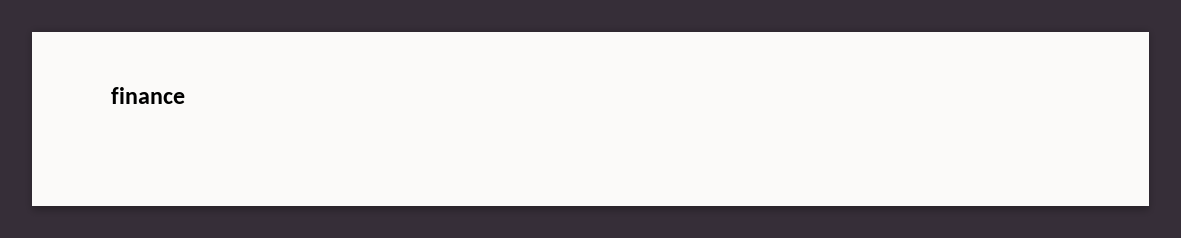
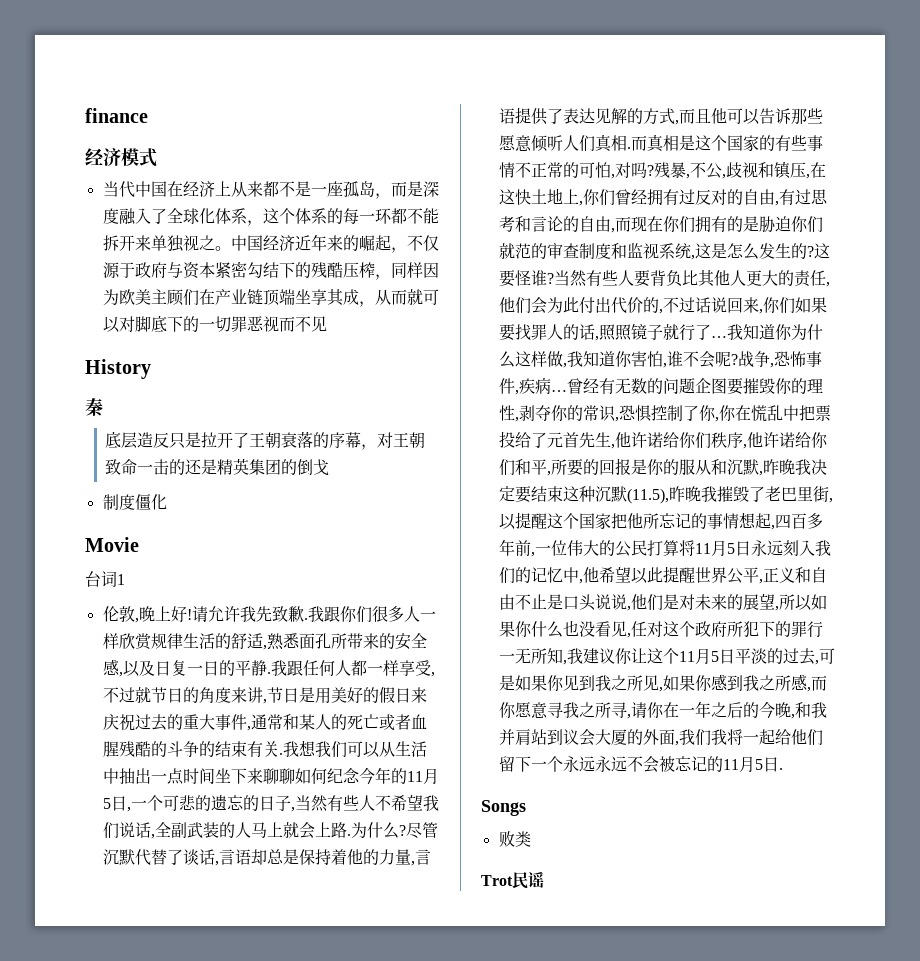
+ 经济模式
+ 当代中国在经济上从来都不是一座孤岛，而是深度融入了全球化体系，这个体系的每一环都不能拆开来单独视之。中国经济近年来的崛起，不仅源于政府与资本紧密勾结下的残酷压榨，同样因为欧美主顾们在产业链顶端坐享其成，从而就可以对脚底下的一切罪恶视而不见
+ History
+ 秦
+ 底层造反只是拉开了王朝衰落的序幕，对王朝致命一击的还是精英集团的倒戈
+ 制度僵化
+ Movie
+ 台词1
+ 伦敦,晚上好!请允许我先致歉.我跟你们很多人一样欣赏规律生活的舒适,熟悉面孔所带来的安全感,以及日复一日的平静.我跟任何人都一样享受,不过就节日的角度来讲,节日是用美好的假日来庆祝过去的重大事件,通常和某人的死亡或者血腥残酷的斗争的结束有关.我想我们可以从生活中抽出一点时间坐下来聊聊如何纪念今年的11月5日,一个可悲的遗忘的日子,当然有些人不希望我们说话,全副武装的人马上就会上路.为什么?尽管沉默代替了谈话,言语却总是保持着他的力量,言语提供了表达见解的方式,而且他可以告诉那些愿意倾听人们真相.而真相是这个国家的有些事情不正常的可怕,对吗?残暴,不公,歧视和镇压,在这快土地上,你们曾经拥有过反对的自由,有过思考和言论的自由,而现在你们拥有的是胁迫你们就范的审查制度和监视系统,这是怎么发生的?这要怪谁?当然有些人要背负比其他人更大的责任,他们会为此付出代价的,不过话说回来,你们如果要找罪人的话,照照镜子就行了…我知道你为什么这样做,我知道你害怕,谁不会呢?战争,恐怖事件,疾病…曾经有无数的问题企图要摧毁你的理性,剥夺你的常识,恐惧控制了你,你在慌乱中把票投给了元首先生,他许诺给你们秩序,他许诺给你们和平,所要的回报是你的服从和沉默,昨晚我决定要结束这种沉默(11.5),昨晚我摧毁了老巴里街,以提醒这个国家把他所忘记的事情想起,四百多年前,一位伟大的公民打算将11月5日永远刻入我们的记忆中,他希望以此提醒世界公平,正义和自由不止是口头说说,他们是对未来的展望,所以如果你什么也没看见,任对这个政府所犯下的罪行一无所知,我建议你让这个11月5日平淡的过去,可是如果你见到我之所见,如果你感到我之所感,而你愿意寻我之所寻,请你在一年之后的今晚,和我并肩站到议会大厦的外面,我们我将一起给他们留下一个永远永远不会被忘记的11月5日.
+ Songs
+ 败类
+ Trot民谣

